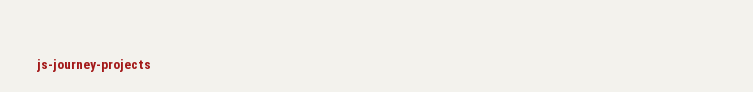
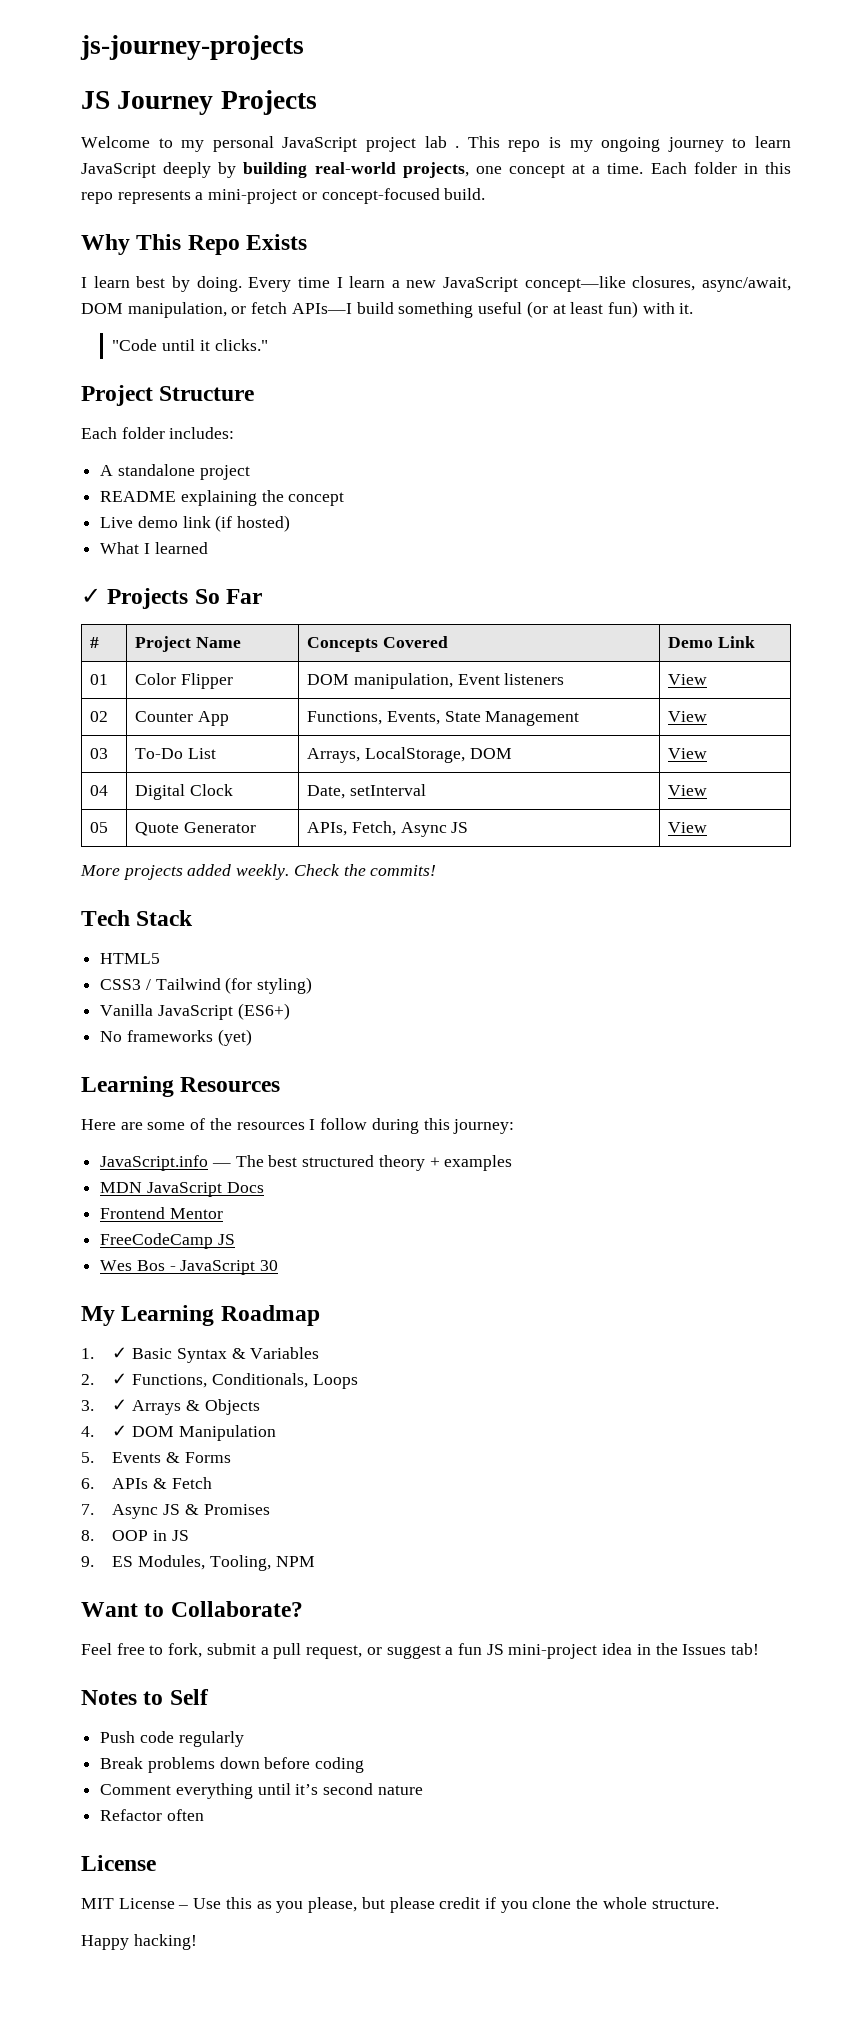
+ JS Journey Projects
+ Welcome to my personal JavaScript project lab . This repo is my ongoing journey to learn JavaScript deeply by building real-world projects, one concept at a time. Each folder in this repo represents a mini-project or concept-focused build.
+ Why This Repo Exists
+ I learn best by doing. Every time I learn a new JavaScript concept—like closures, async/await, DOM manipulation, or fetch APIs—I build something useful (or at least fun) with it.
+ "Code until it clicks."
+ Project Structure
+ Each folder includes:
+ A standalone project
+ README explaining the concept
+ Live demo link (if hosted)
+ What I learned
+ ✓ Projects So Far
+ # | Project Name | Concepts Covered | Demo Link
+ 01 | Color Flipper | DOM manipulation, Event listeners | View
+ 02 | Counter App | Functions, Events, State Management | View
+ 03 | To-Do List | Arrays, LocalStorage, DOM | View
+ 04 | Digital Clock | Date, setInterval | View
+ 05 | Quote Generator | APIs, Fetch, Async JS | View
+ More projects added weekly. Check the commits!
+ Tech Stack
+ HTML5
+ CSS3 / Tailwind (for styling)
+ Vanilla JavaScript (ES6+)
+ No frameworks (yet)
+ Learning Resources
+ Here are some of the resources I follow during this journey:
+ JavaScript.info — The best structured theory + examples
+ MDN JavaScript Docs
+ Frontend Mentor
+ FreeCodeCamp JS
+ Wes Bos - JavaScript 30
+ My Learning Roadmap
+ 1. ✓ Basic Syntax & Variables
+ 2. ✓ Functions, Conditionals, Loops
+ 3. ✓ Arrays & Objects
+ 4. ✓ DOM Manipulation
+ 5. Events & Forms
+ 6. APIs & Fetch
+ 7. Async JS & Promises
+ 8. OOP in JS
+ 9. ES Modules, Tooling, NPM
+ Want to Collaborate?
+ Feel free to fork, submit a pull request, or suggest a fun JS mini-project idea in the Issues tab!
+ Notes to Self
+ Push code regularly
+ Break problems down before coding
+ Comment everything until it’s second nature
+ Refactor often
+ License
+ MIT License – Use this as you please, but please credit if you clone the whole structure.
+ Happy hacking!

